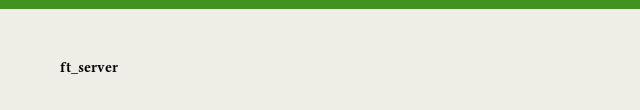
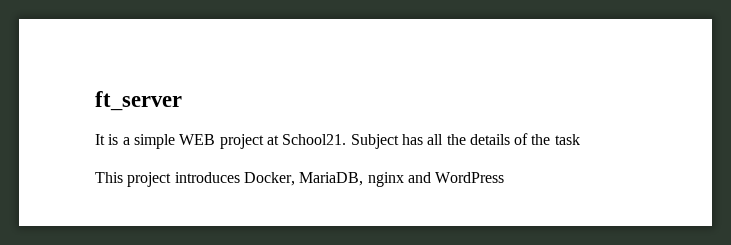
+ It is a simple WEB project at School21. Subject has all the details of the task
+ This project introduces Docker, MariaDB, nginx and WordPress

